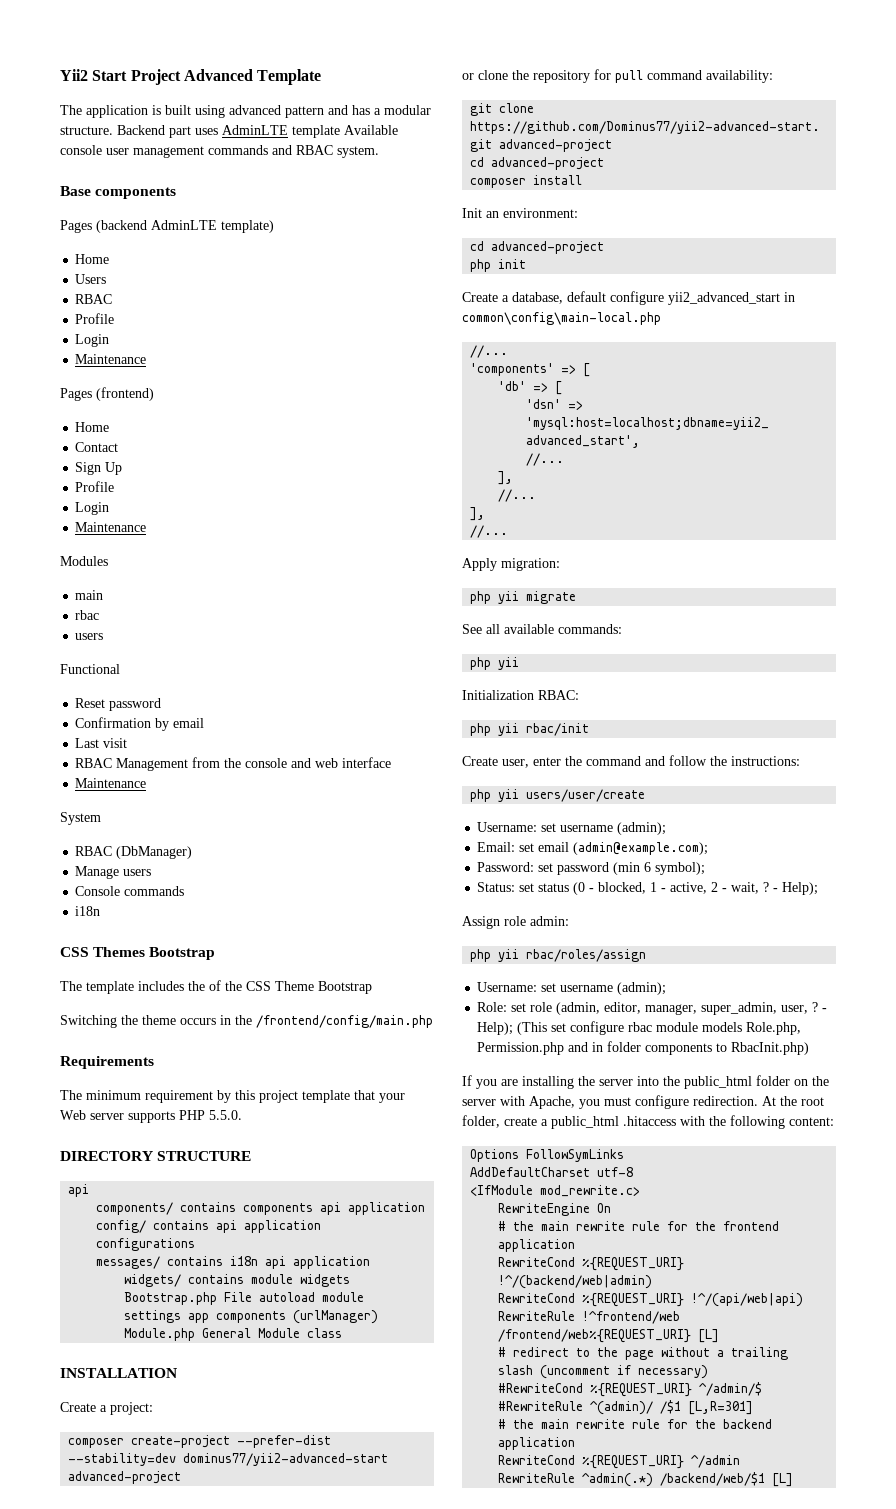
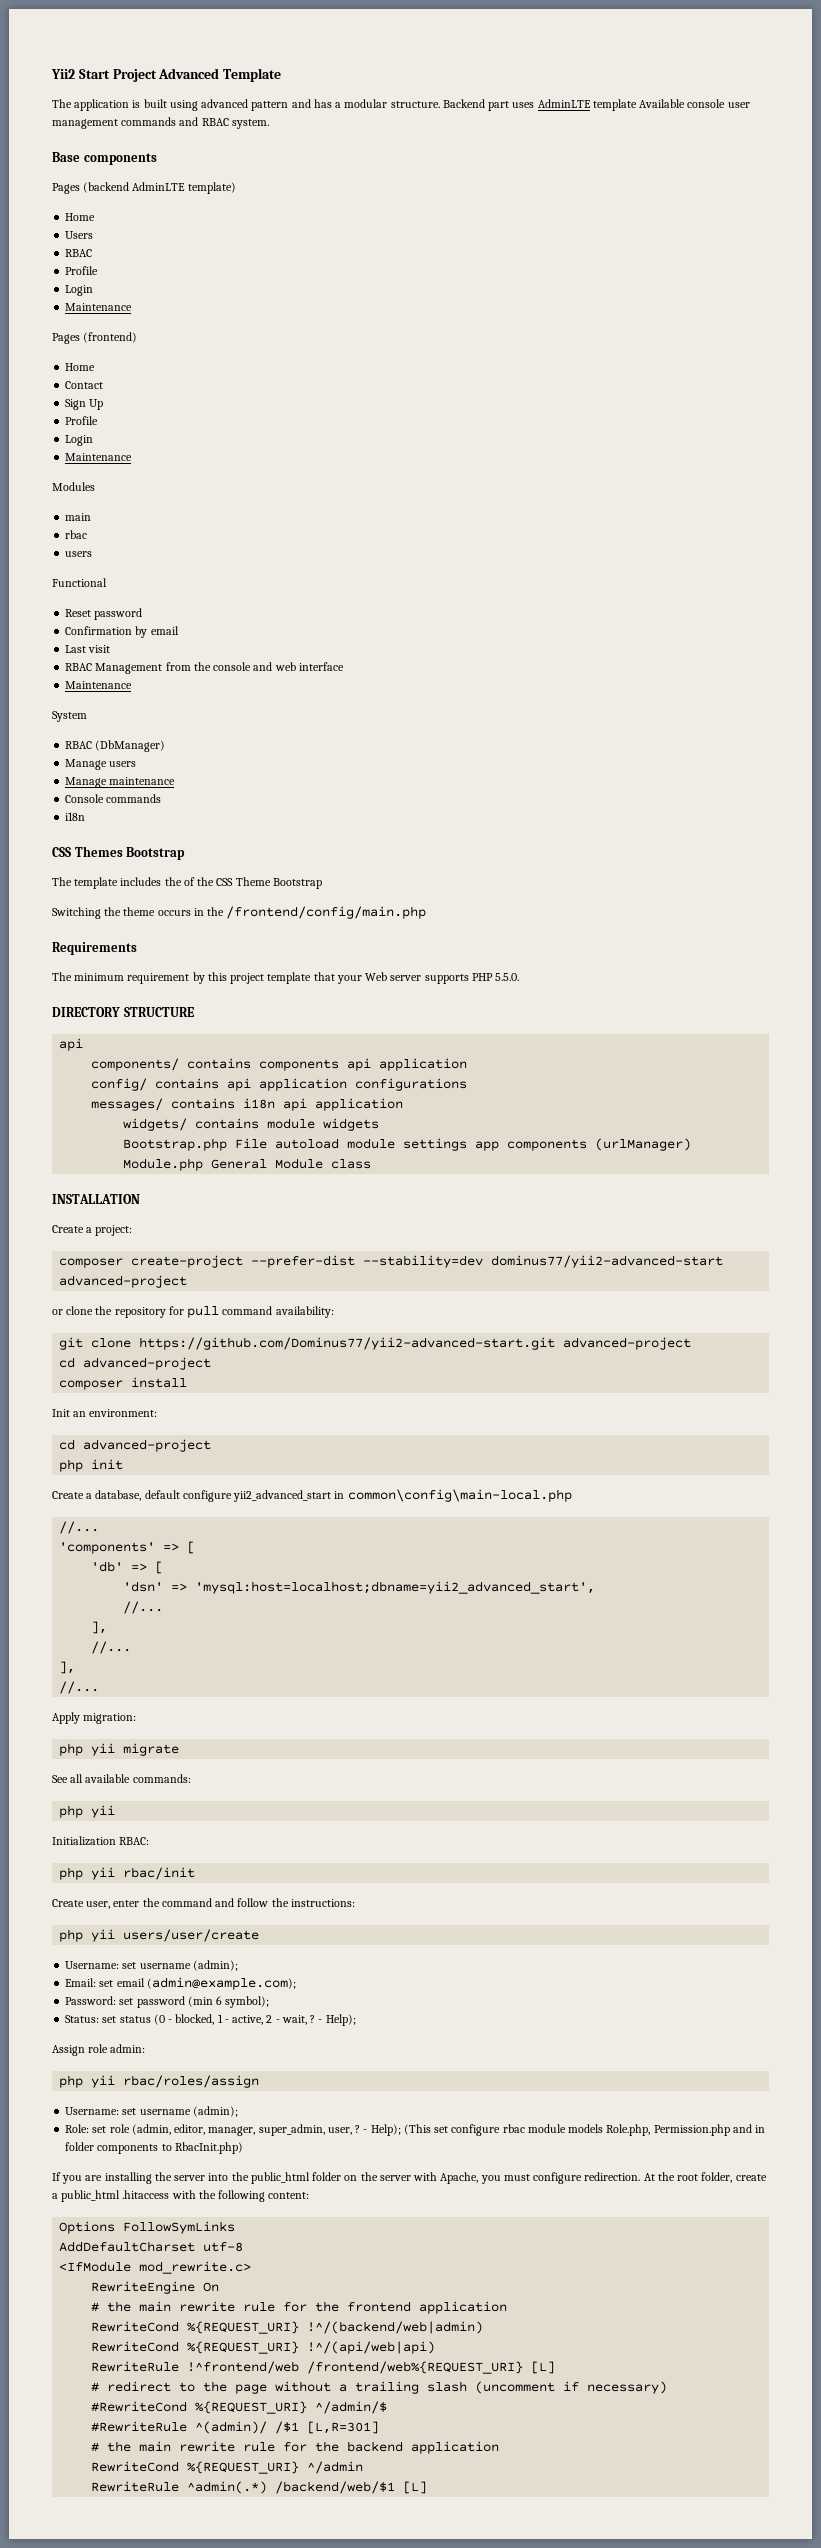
+ Manage maintenance

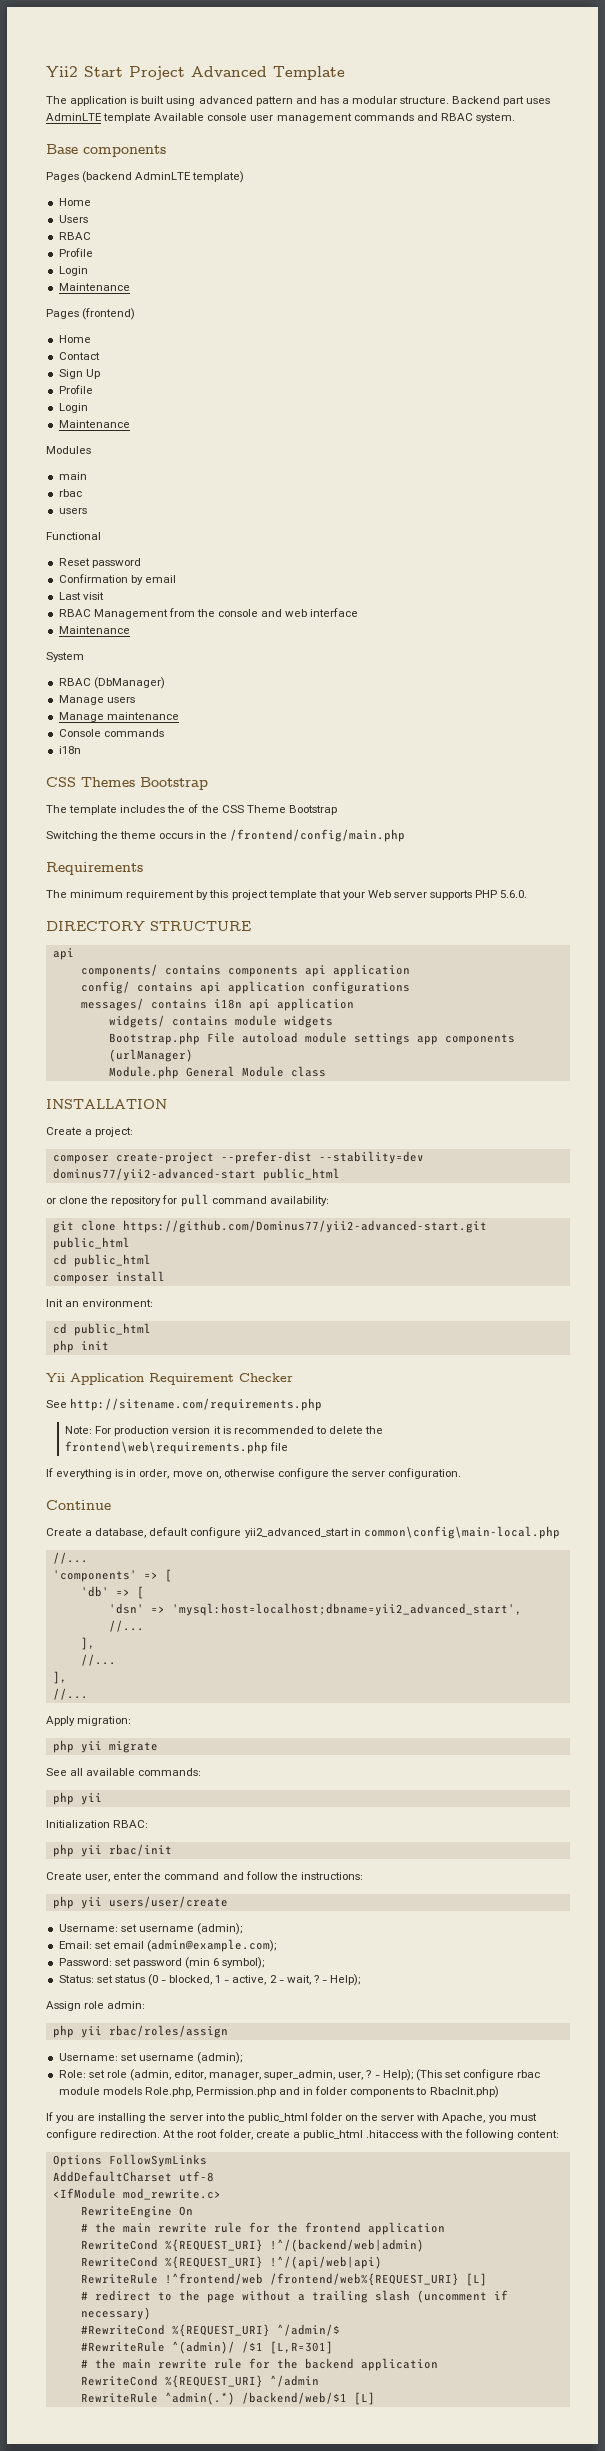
- The minimum requirement by this project template that your Web server supports PHP 5.5.0.
+ The minimum requirement by this project template that your Web server supports PHP 5.6.0.
- composer create-project --prefer-dist --stability=dev dominus77/yii2-advanced-start advanced-project
+ composer create-project --prefer-dist --stability=dev dominus77/yii2-advanced-start public_html
- git clone https://github.com/Dominus77/yii2-advanced-start.git advanced-project
- cd advanced-project
+ git clone https://github.com/Dominus77/yii2-advanced-start.git public_html
+ cd public_html
  Init an environment:
- cd advanced-project
+ cd public_html
+ Yii Application Requirement Checker
+ See http://sitename.com/requirements.php
+ Note: For production version it is recommended to delete the frontend\web\requirements.php file
+ If everything is in order, move on, otherwise configure the server configuration.
+ Continue

